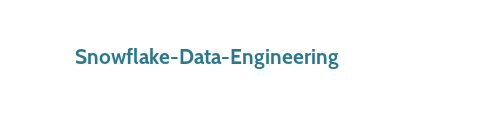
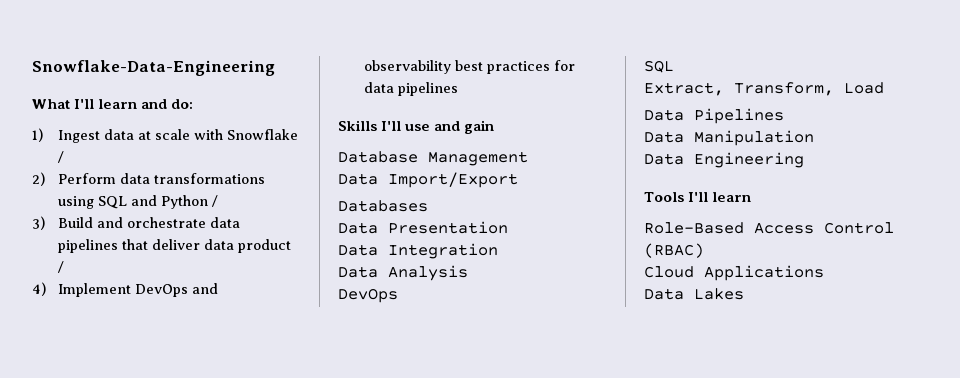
+ What I'll learn and do:
+ 1) Ingest data at scale with Snowflake /
+ 2) Perform data transformations using SQL and Python /
+ 3) Build and orchestrate data pipelines that deliver data product /
+ 4) Implement DevOps and observability best practices for data pipelines
+ Skills I'll use and gain
+ Database Management
+ Data Import/Export
+ Databases
+ Data Presentation
+ Data Integration
+ Data Analysis
+ DevOps
+ SQL
+ Extract, Transform, Load
+ Data Pipelines
+ Data Manipulation
+ Data Engineering
+ Tools I'll learn
+ Role-Based Access Control (RBAC)
+ Cloud Applications
+ Data Lakes

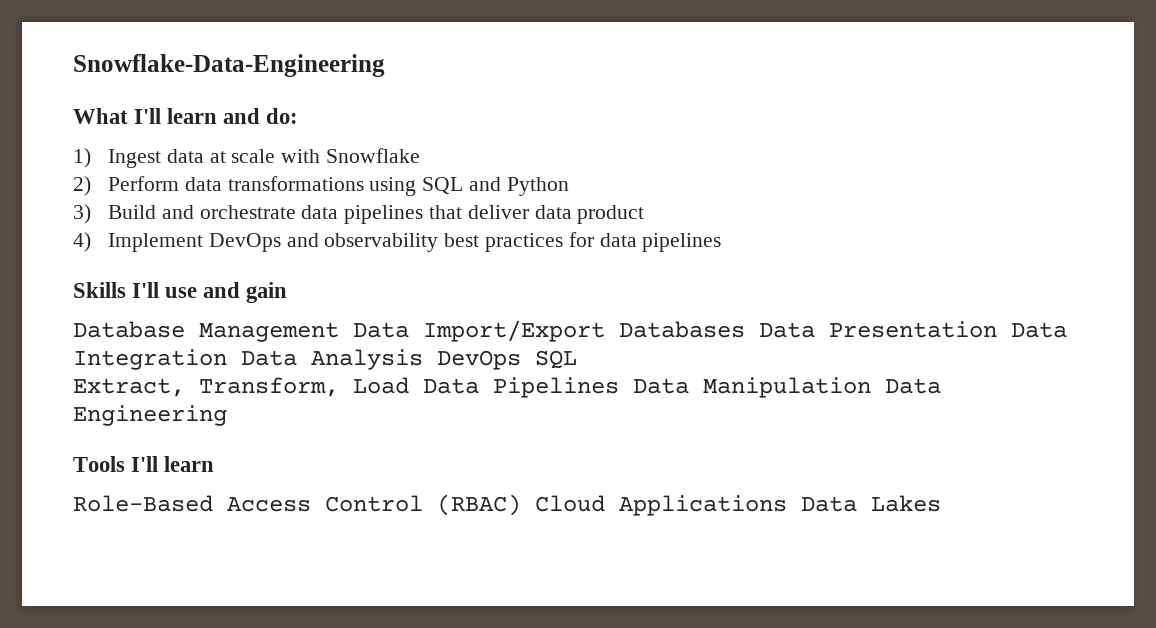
- 1) Ingest data at scale with Snowflake /
+ 1) Ingest data at scale with Snowflake
- 2) Perform data transformations using SQL and Python /
+ 2) Perform data transformations using SQL and Python
- 3) Build and orchestrate data pipelines that deliver data product /
+ 3) Build and orchestrate data pipelines that deliver data product
- Database Management
- Data Import/Export
- Databases
- Data Presentation
- Data Integration
- Data Analysis
- DevOps
- SQL
+ Database Management Data Import/Export Databases Data Presentation Data Integration Data Analysis DevOps SQL
- Extract, Transform, Load
- Data Pipelines
- Data Manipulation
- Data Engineering
+ Extract, Transform, Load Data Pipelines Data Manipulation Data Engineering
- Role-Based Access Control (RBAC)
- Cloud Applications
- Data Lakes
+ Role-Based Access Control (RBAC) Cloud Applications Data Lakes

